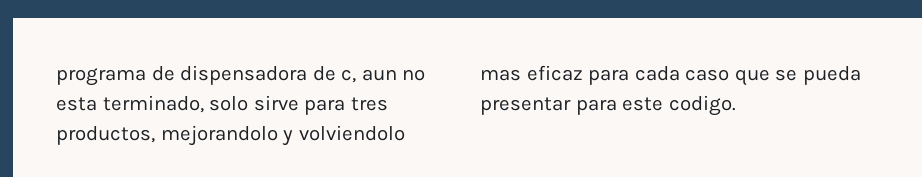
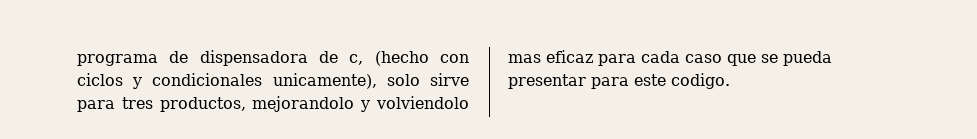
- programa de dispensadora de c, aun no esta terminado, solo sirve para tres productos, mejorandolo y volviendolo mas eficaz para cada caso que se pueda presentar para este codigo.
+ programa de dispensadora de c, (hecho con ciclos y condicionales unicamente), solo sirve para tres productos, mejorandolo y volviendolo mas eficaz para cada caso que se pueda presentar para este codigo.

